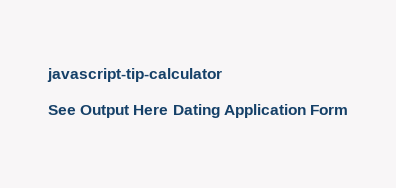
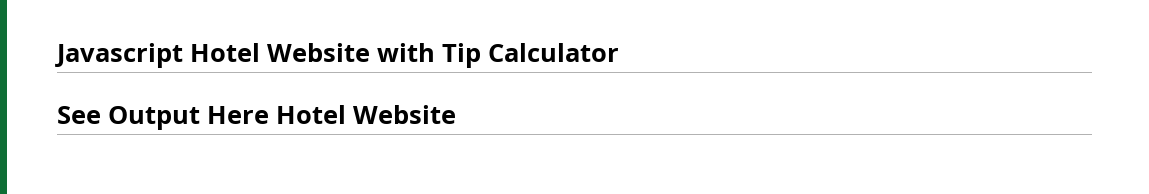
- javascript-tip-calculator
+ Javascript Hotel Website with Tip Calculator
- See Output Here Dating Application Form
+ See Output Here Hotel Website

